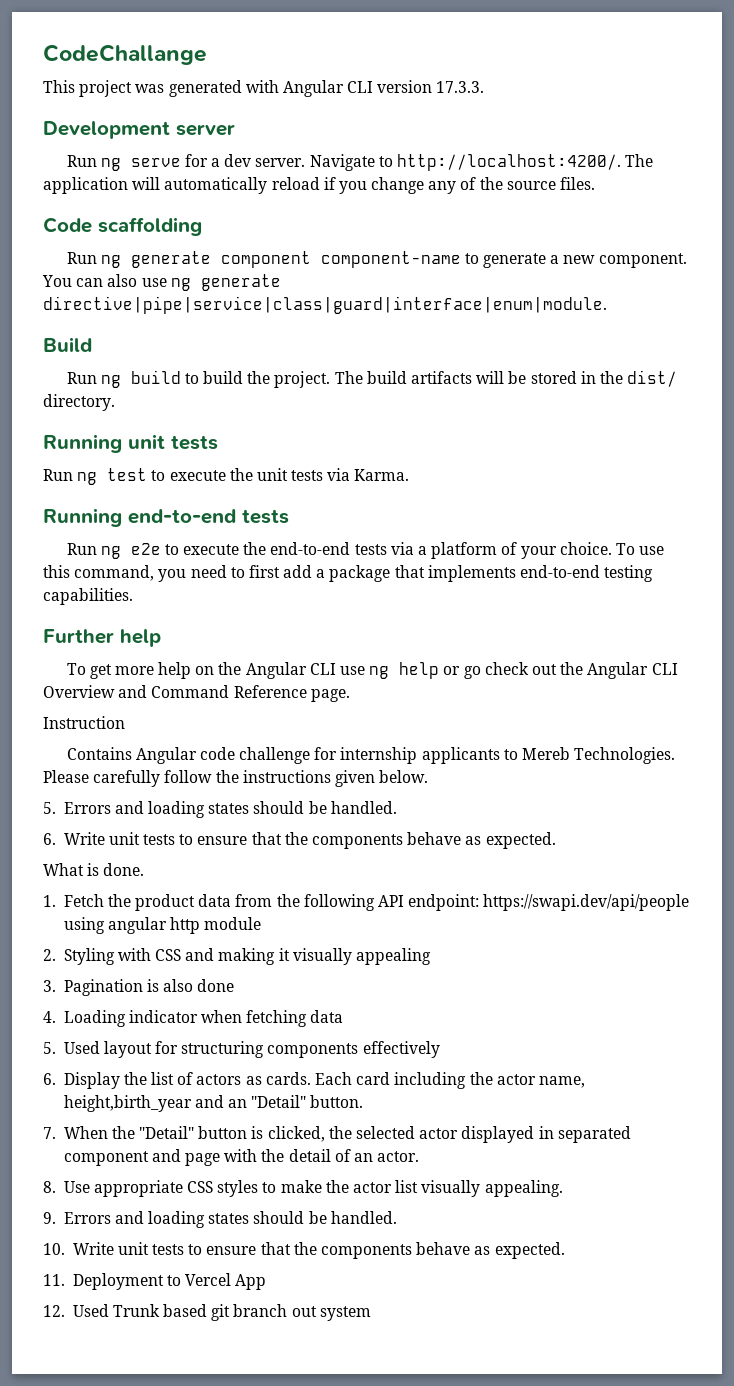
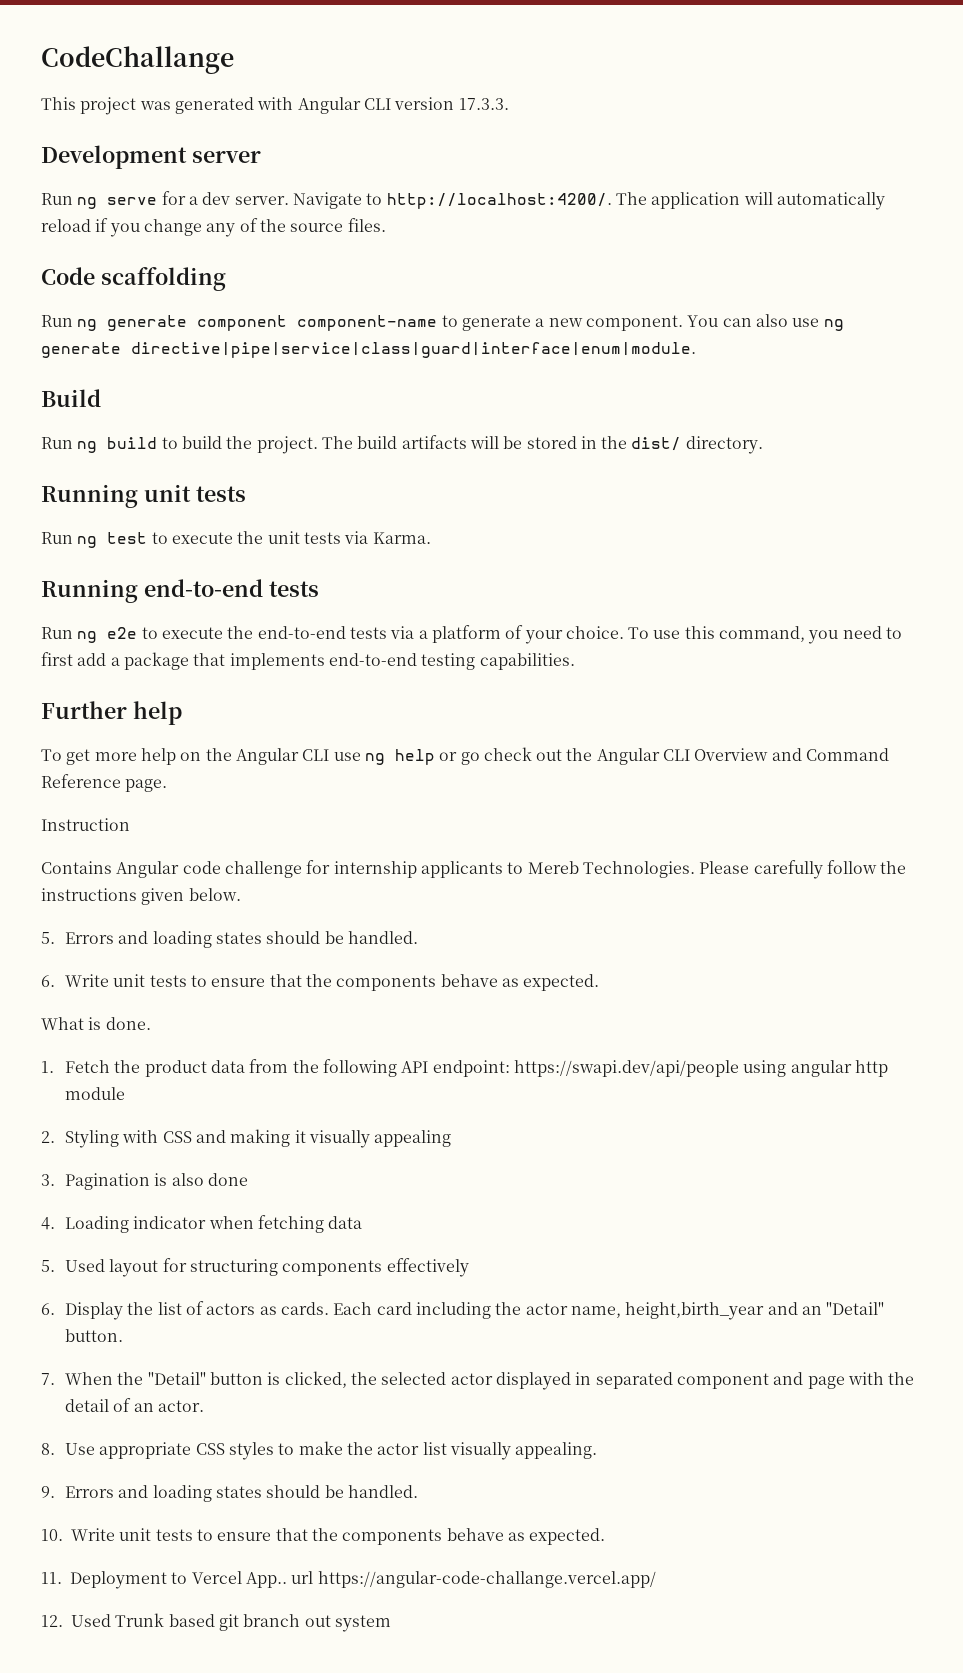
- 11. Deployment to Vercel App
+ 11. Deployment to Vercel App.. url https://angular-code-challange.vercel.app/

